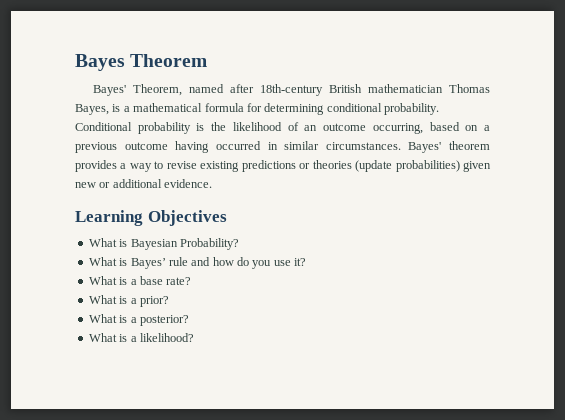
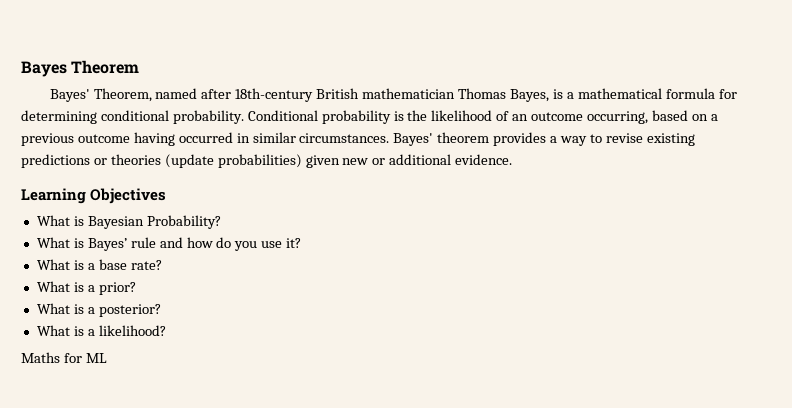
+ Maths for ML

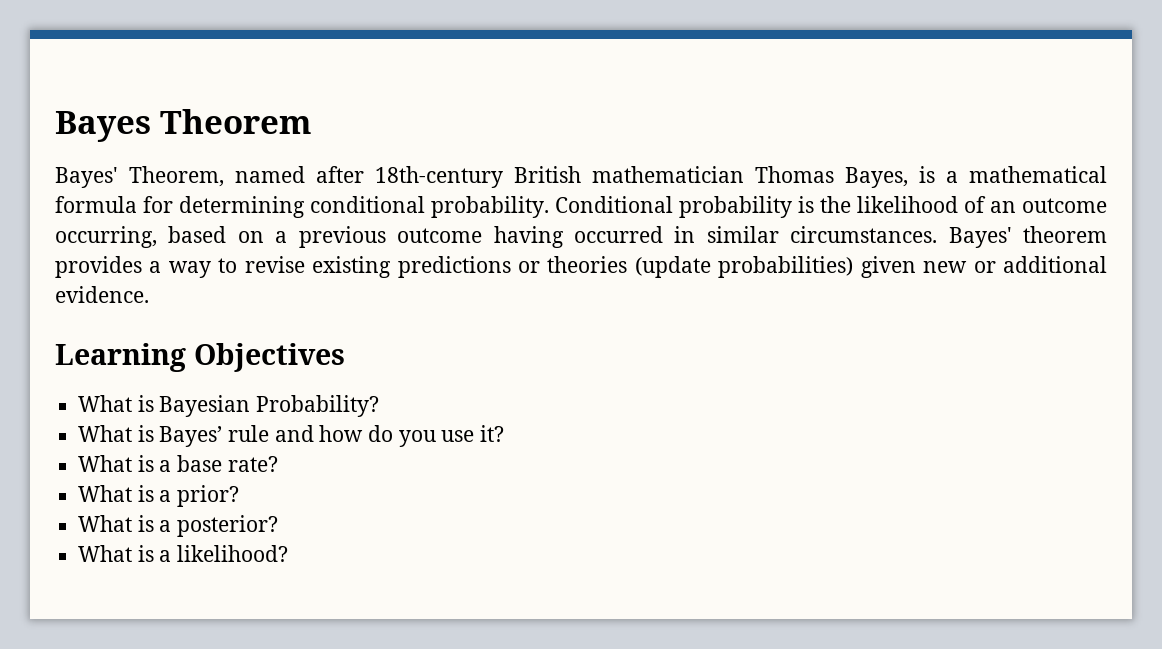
- Maths for ML

